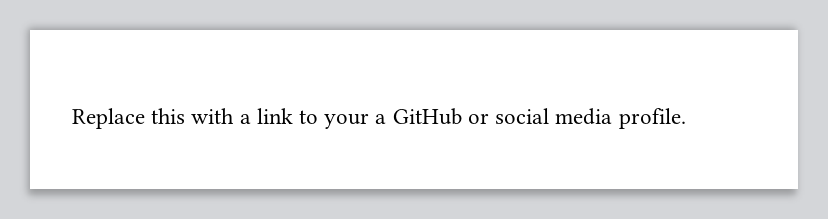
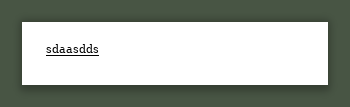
- Replace this with a link to your a GitHub or social media profile.
+ sdaasdds

